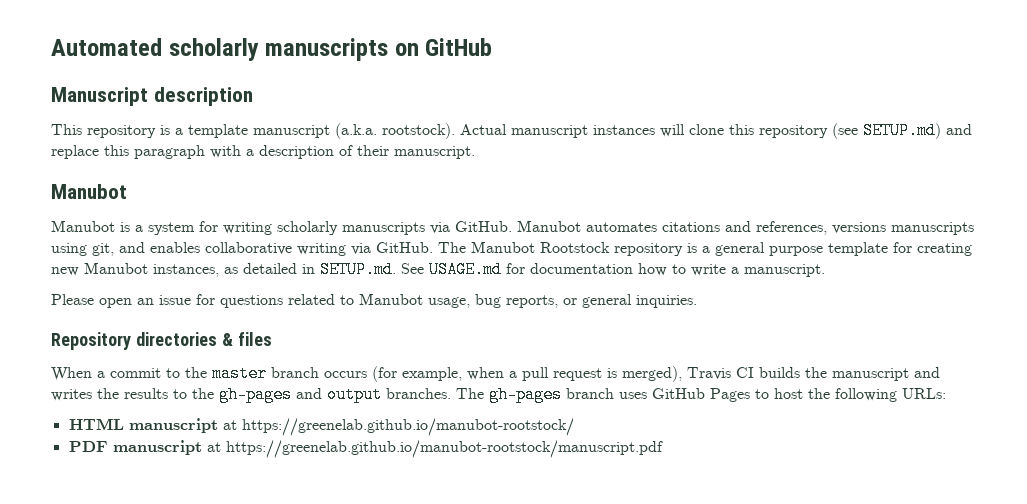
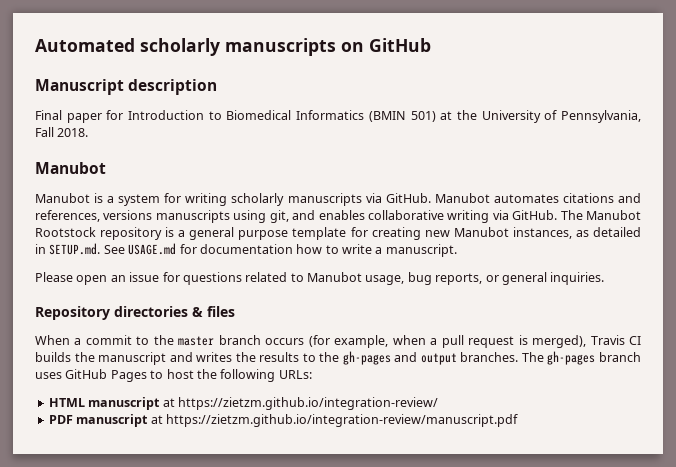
- This repository is a template manuscript (a.k.a. rootstock). Actual manuscript instances will clone this repository (see SETUP.md) and replace this paragraph with a description of their manuscript.
+ Final paper for Introduction to Biomedical Informatics (BMIN 501) at the University of Pennsylvania, Fall 2018.
- HTML manuscript at https://greenelab.github.io/manubot-rootstock/
+ HTML manuscript at https://zietzm.github.io/integration-review/
- PDF manuscript at https://greenelab.github.io/manubot-rootstock/manuscript.pdf
+ PDF manuscript at https://zietzm.github.io/integration-review/manuscript.pdf

